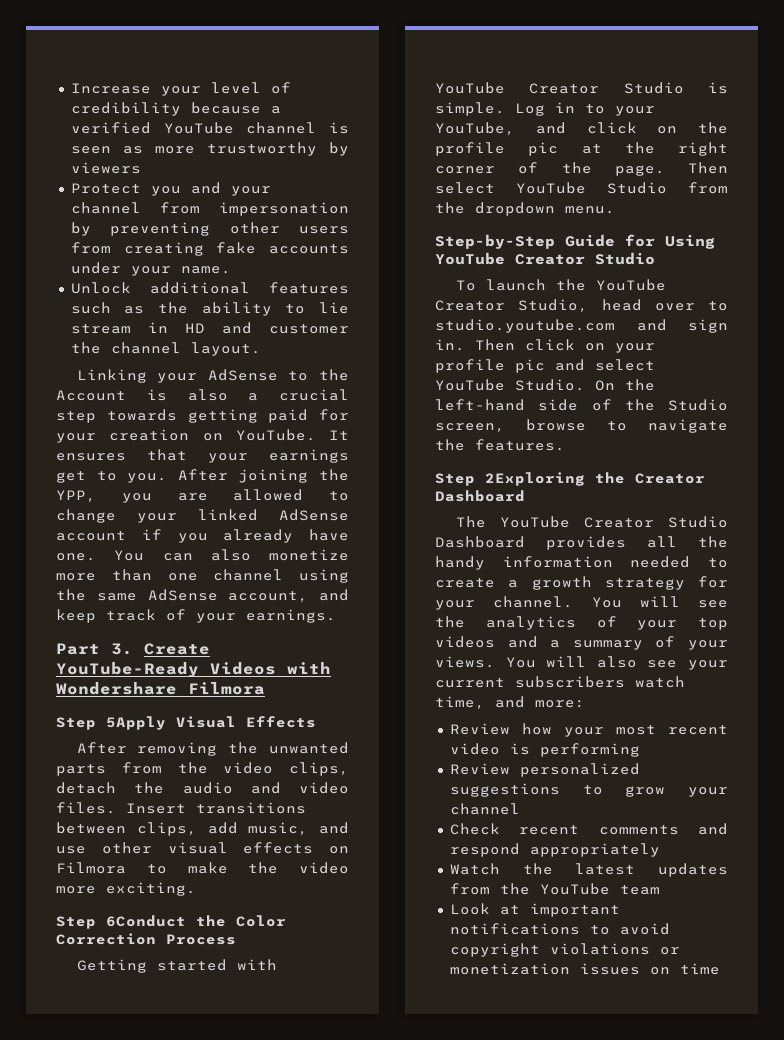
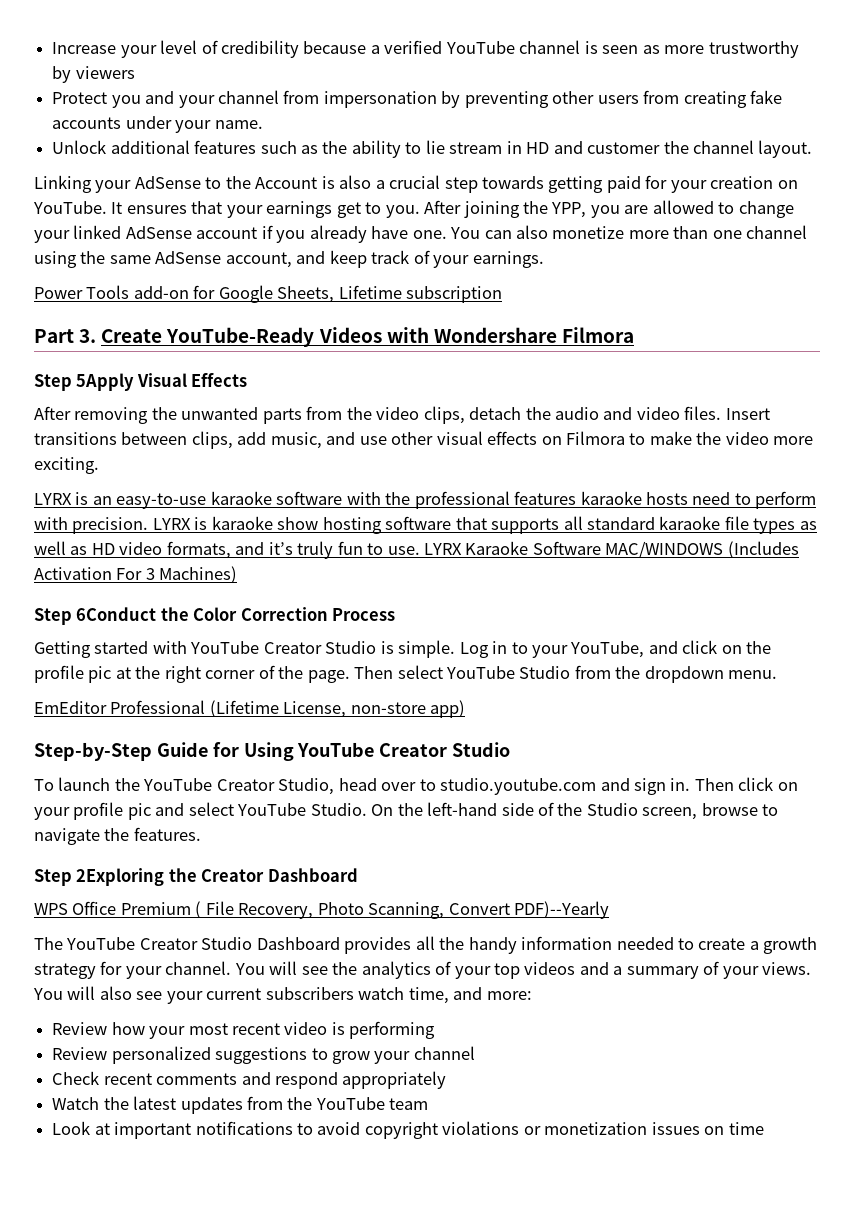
+ Power Tools add-on for Google Sheets, Lifetime subscription
+ LYRX is an easy-to-use karaoke software with the professional features karaoke hosts need to perform with precision. LYRX is karaoke show hosting software that supports all standard karaoke file types as well as HD video formats, and it’s truly fun to use. LYRX Karaoke Software MAC/WINDOWS (Includes Activation For 3 Machines)
+ EmEditor Professional (Lifetime License, non-store app)
+ WPS Office Premium ( File Recovery, Photo Scanning, Convert PDF)--Yearly

